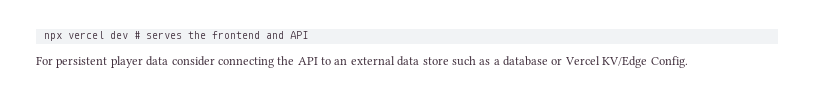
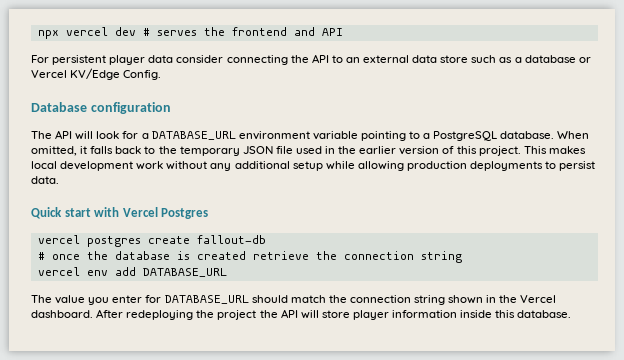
+ Database configuration
+ The API will look for a DATABASE_URL environment variable pointing to a PostgreSQL database. When omitted, it falls back to the temporary JSON file used in the earlier version of this project. This makes local development work without any additional setup while allowing production deployments to persist data.
+ Quick start with Vercel Postgres
+ vercel postgres create fallout-db
+ # once the database is created retrieve the connection string
+ vercel env add DATABASE_URL
+ The value you enter for DATABASE_URL should match the connection string shown in the Vercel dashboard. After redeploying the project the API will store player information inside this database.

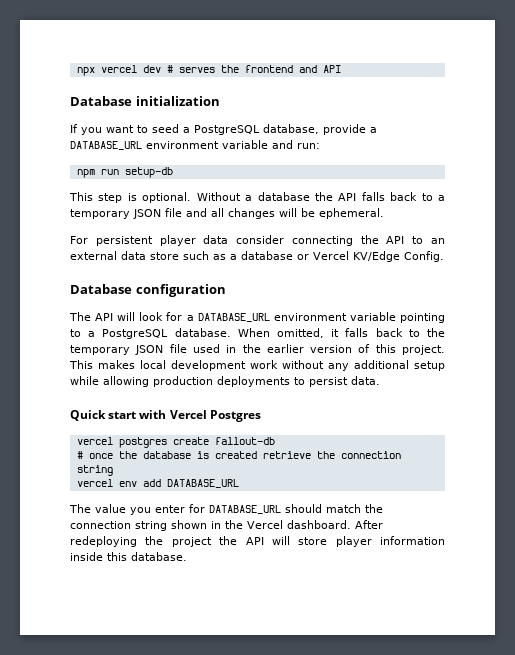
+ Database initialization
+ If you want to seed a PostgreSQL database, provide a DATABASE_URL environment variable and run:
+ npm run setup-db
+ This step is optional. Without a database the API falls back to a temporary JSON file and all changes will be ephemeral.

